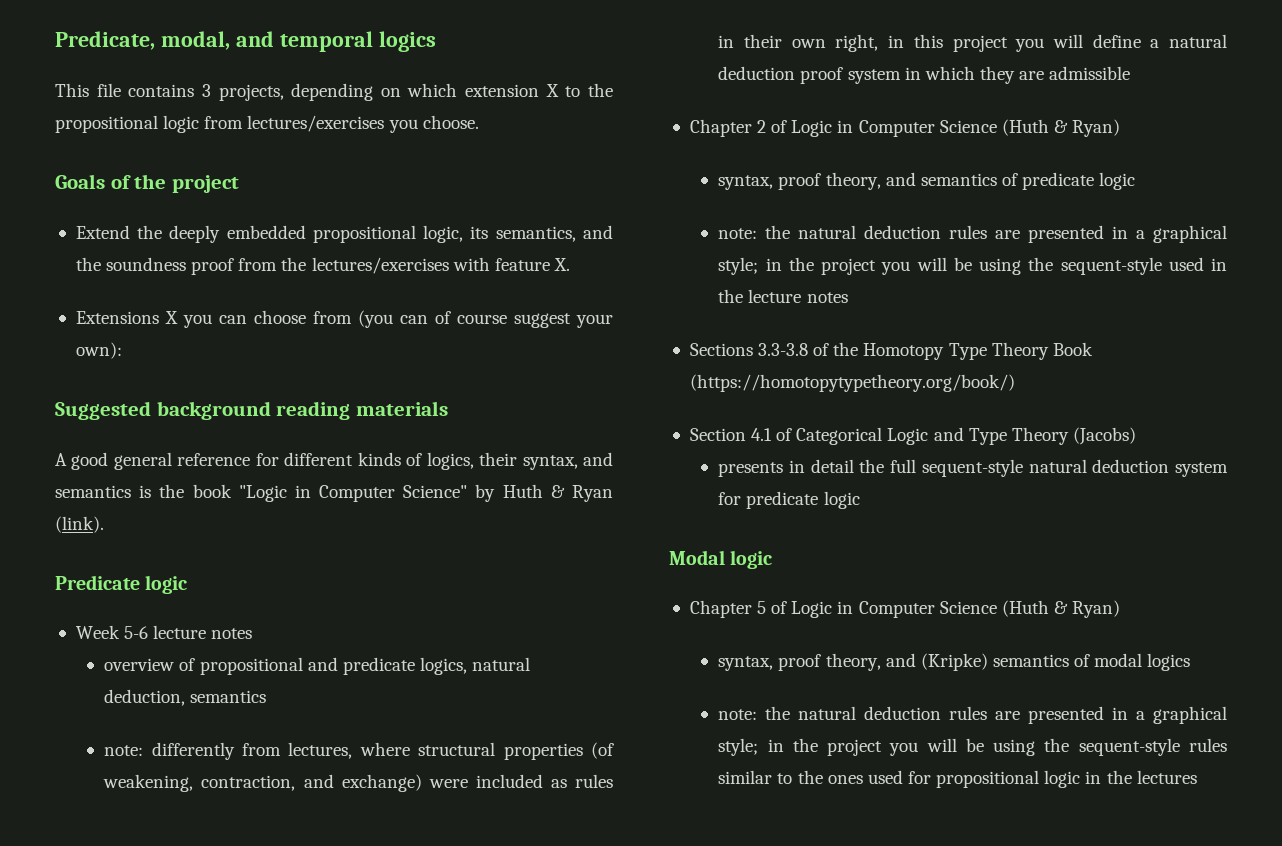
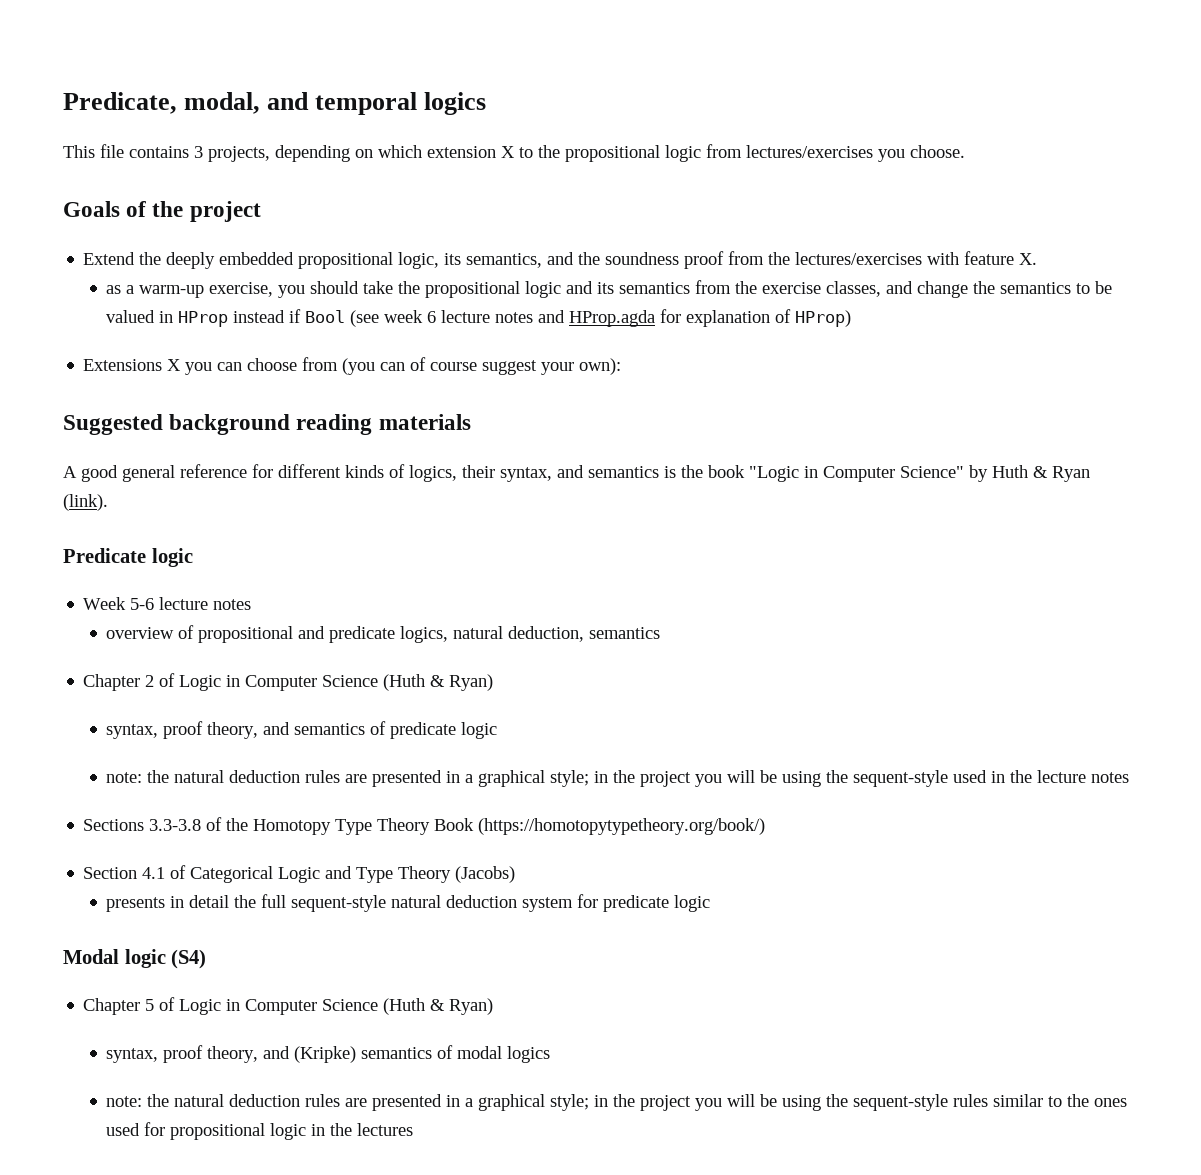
+ as a warm-up exercise, you should take the propositional logic and its semantics from the exercise classes, and change the semantics to be valued in HProp instead if Bool (see week 6 lecture notes and HProp.agda for explanation of HProp)
- note: differently from lectures, where structural properties (of weakening, contraction, and exchange) were included as rules in their own right, in this project you will define a natural deduction proof system in which they are admissible
- Modal logic
+ Modal logic (S4)

